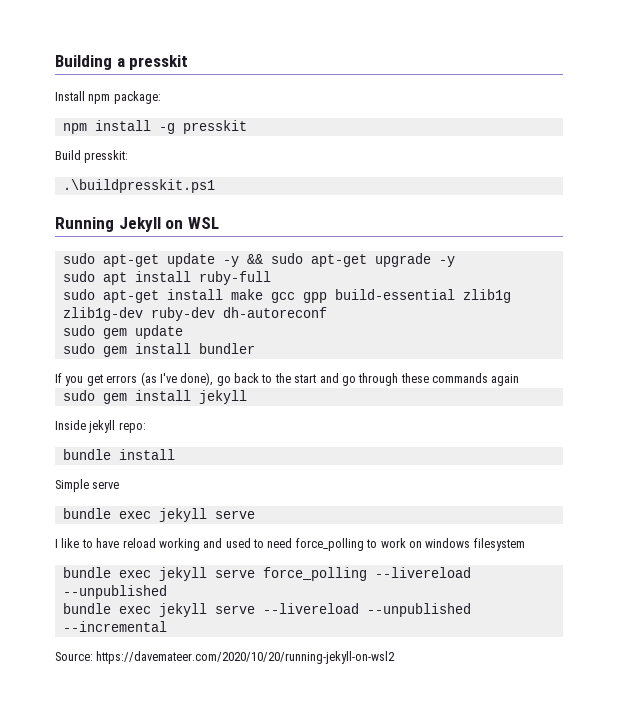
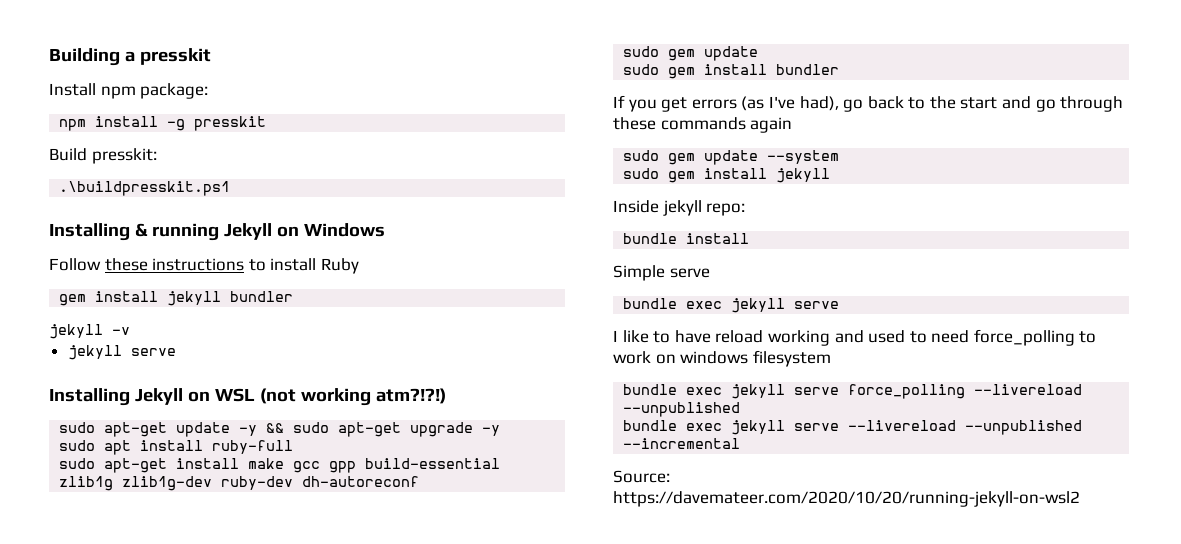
- Running Jekyll on WSL
+ Installing & running Jekyll on Windows
+ Follow these instructions to install Ruby
+ gem install jekyll bundler
+ jekyll -v
+ jekyll serve
+ Installing Jekyll on WSL (not working atm?!?!)
- If you get errors (as I've done), go back to the start and go through these commands again
+ If you get errors (as I've had), go back to the start and go through these commands again
+ sudo gem update --system

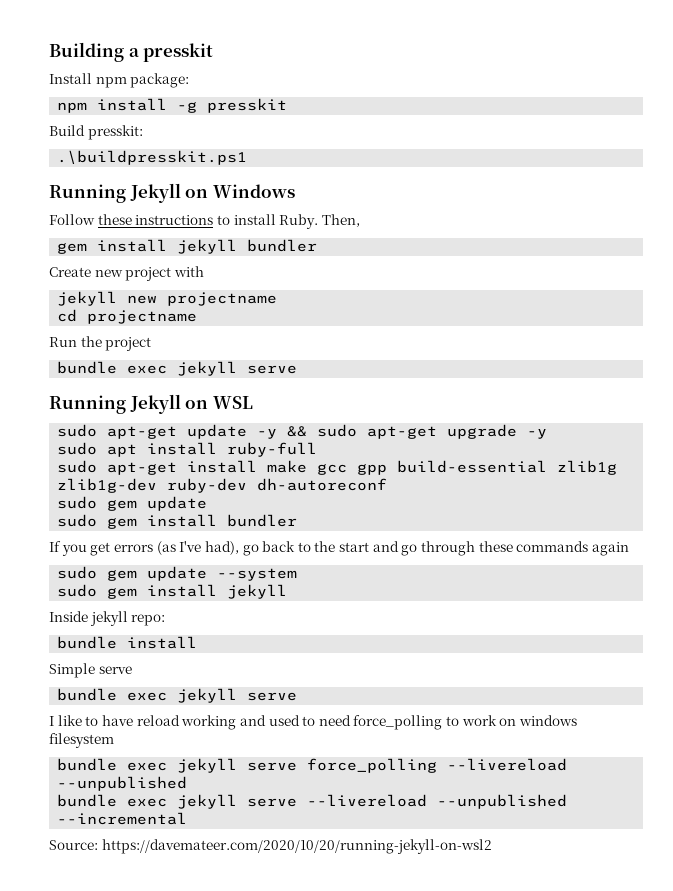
- Installing & running Jekyll on Windows
+ Running Jekyll on Windows
- Follow these instructions to install Ruby
+ Follow these instructions to install Ruby. Then,
- jekyll -v
- jekyll serve
- Installing Jekyll on WSL (not working atm?!?!)
+ Create new project with
+ jekyll new projectname
+ cd projectname
+ Run the project
+ bundle exec jekyll serve
+ Running Jekyll on WSL

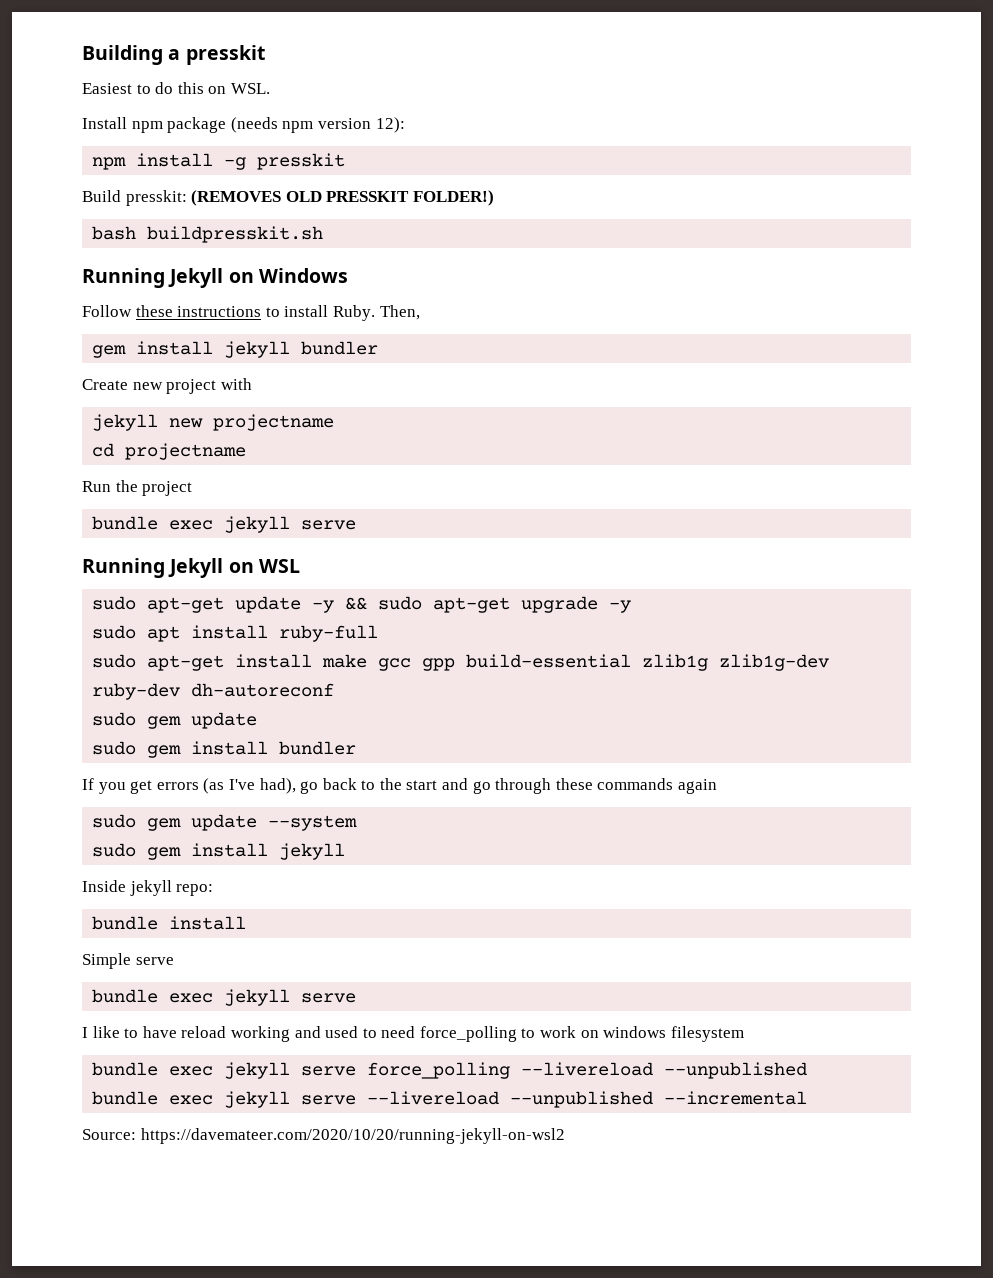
- Install npm package:
+ Easiest to do this on WSL.
+ Install npm package (needs npm version 12):
- Build presskit:
- .\buildpresskit.ps1
+ Build presskit: (REMOVES OLD PRESSKIT FOLDER!)
+ bash buildpresskit.sh

